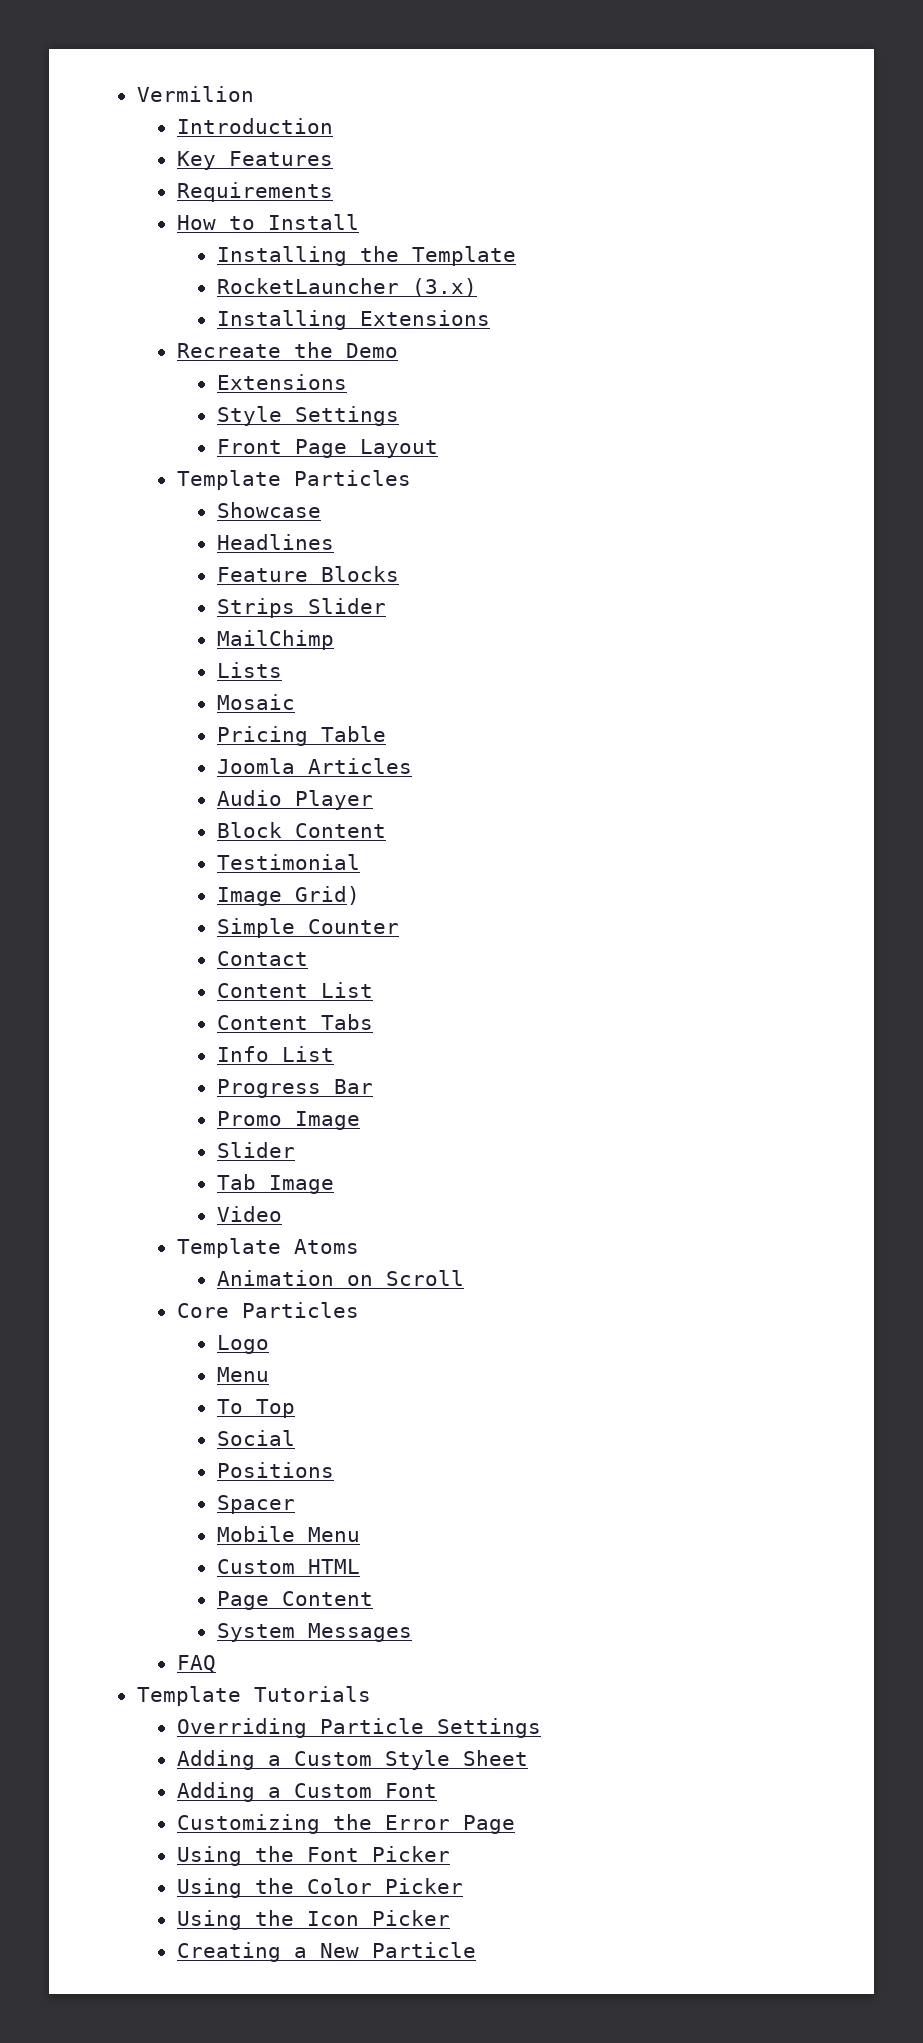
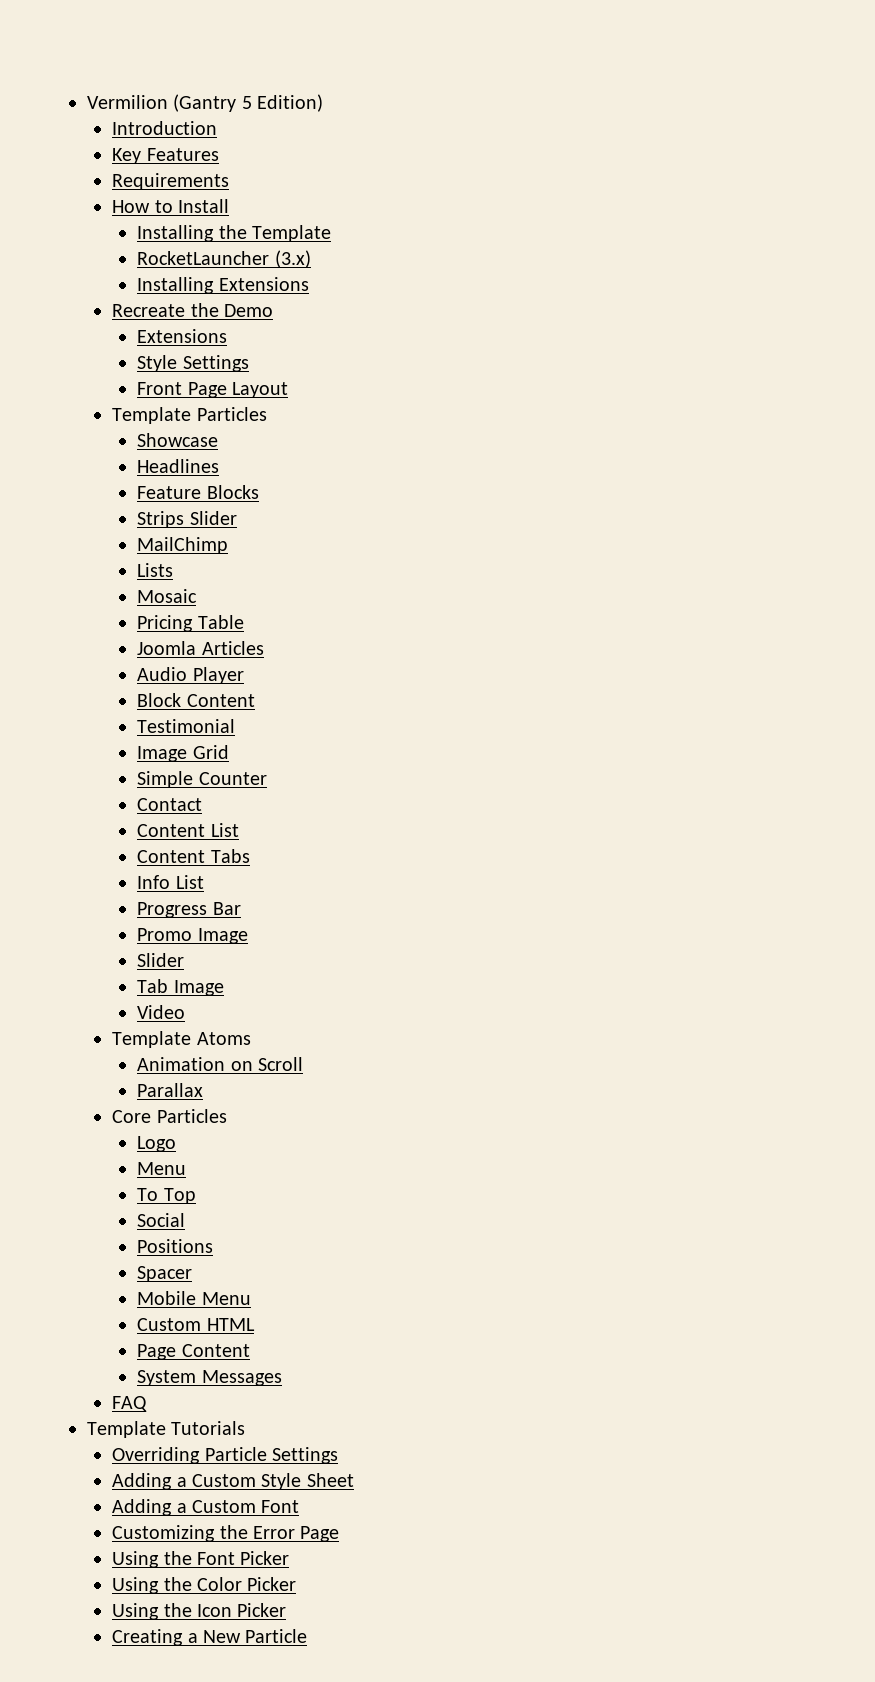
- Vermilion
+ Vermilion (Gantry 5 Edition)
- Image Grid)
+ Image Grid
+ Parallax

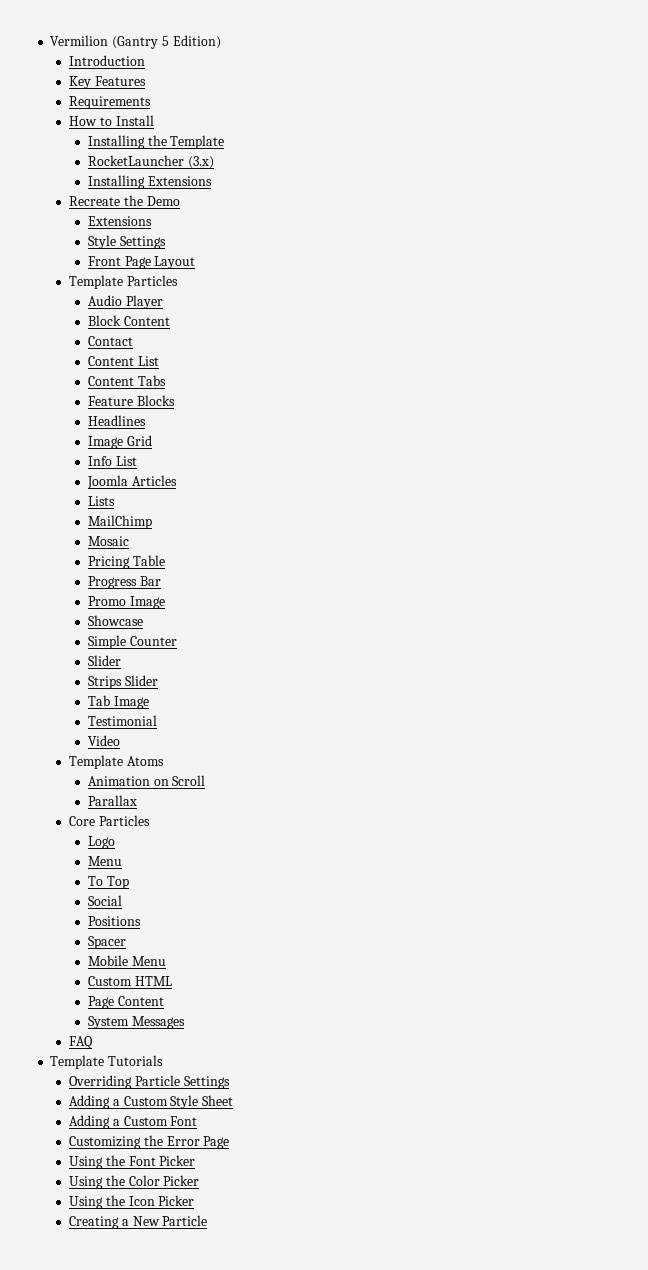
- Showcase
- Headlines
- Feature Blocks
- Strips Slider
- MailChimp
- Lists
- Mosaic
- Pricing Table
- Joomla Articles
- Testimonial
- Image Grid
- Simple Counter
+ Feature Blocks
+ Headlines
+ Image Grid
  Info List
+ Joomla Articles
+ Lists
+ MailChimp
+ Mosaic
+ Pricing Table
  Promo Image
+ Showcase
+ Simple Counter
  Slider
+ Strips Slider
+ Testimonial

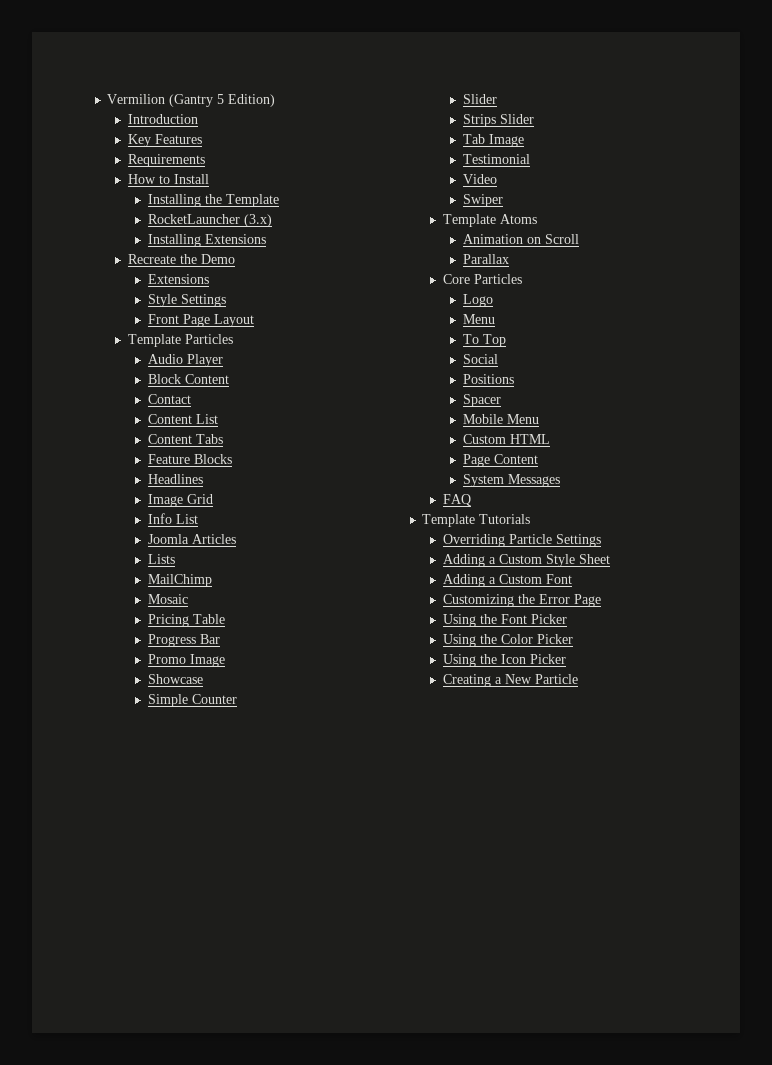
+ Swiper

